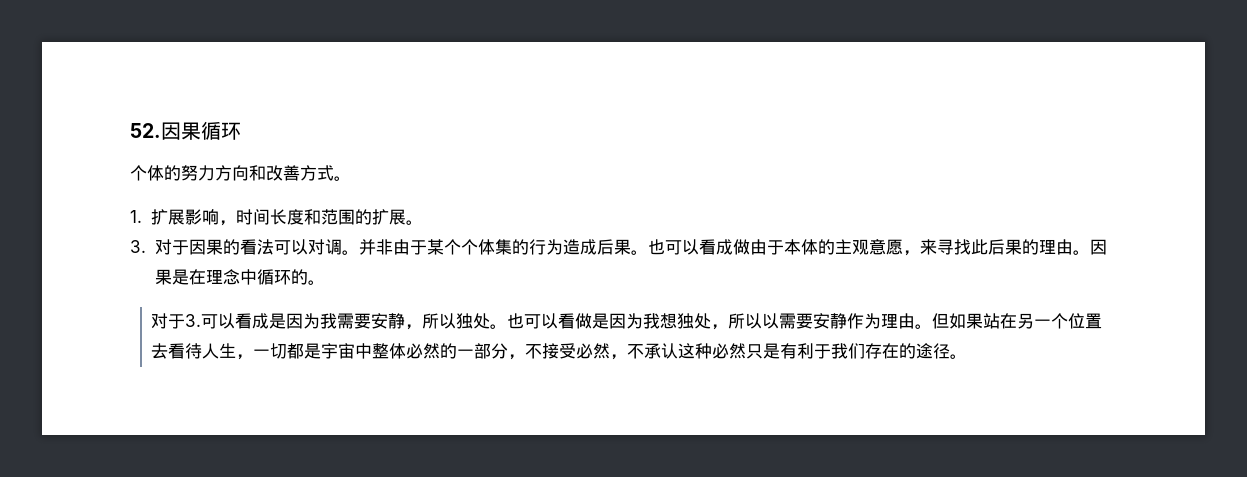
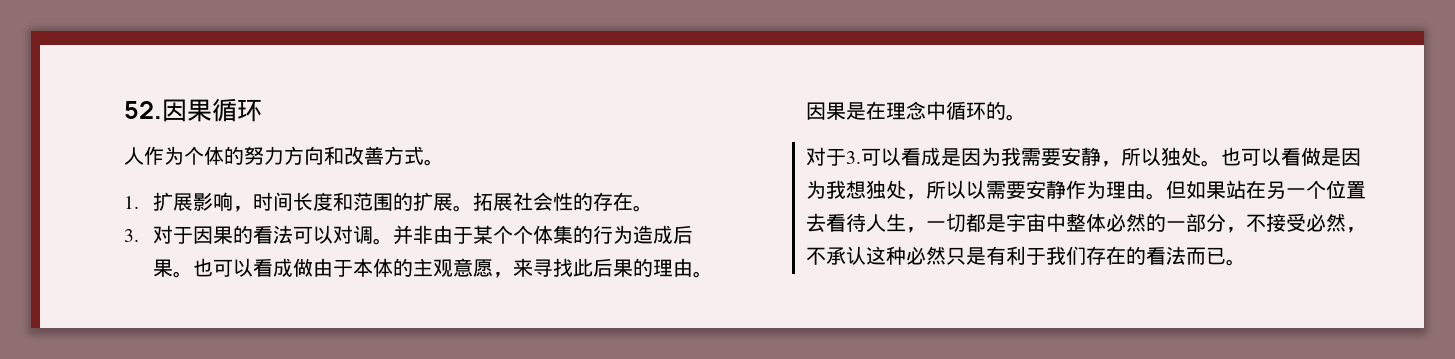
- 个体的努力方向和改善方式。
+ 人作为个体的努力方向和改善方式。
+ 拓展社会性的存在。
- 但如果站在另一个位置去看待人生，一切都是宇宙中整体必然的一部分，不接受必然，不承认这种必然只是有利于我们存在的途径。
+ 但如果站在另一个位置去看待人生，一切都是宇宙中整体必然的一部分，不接受必然，不承认这种必然只是有利于我们存在的看法而已。

